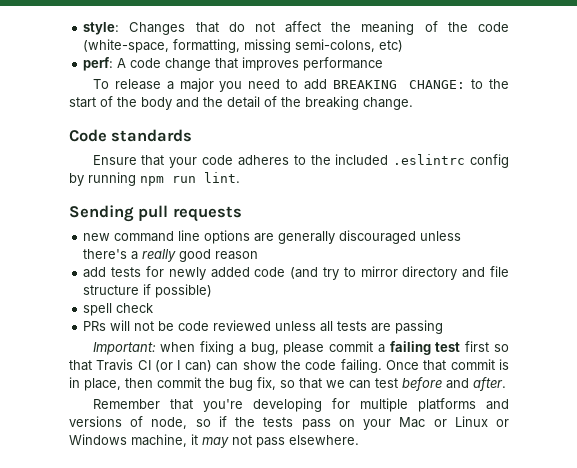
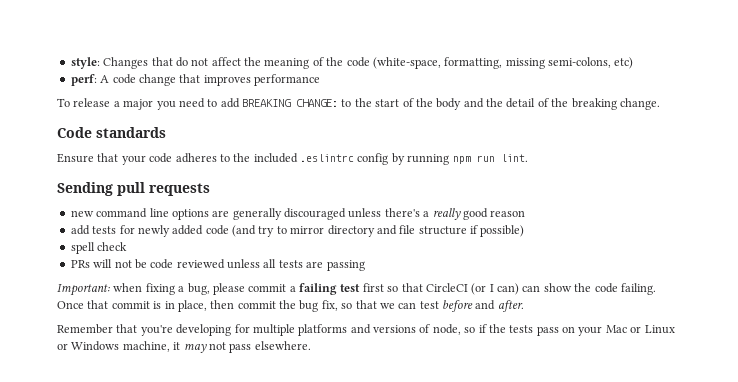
- Important: when fixing a bug, please commit a failing test first so that Travis CI (or I can) can show the code failing.
+ Important: when fixing a bug, please commit a failing test first so that CircleCI (or I can) can show the code failing.

